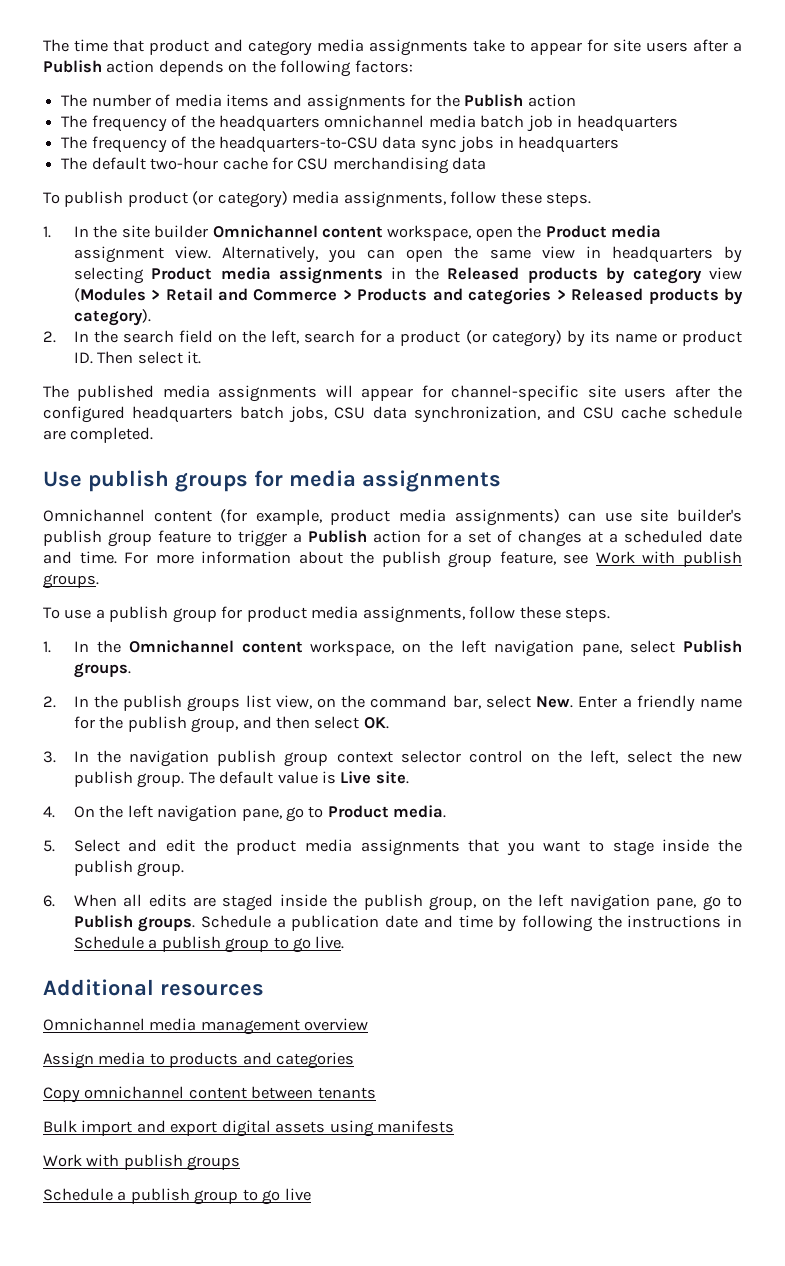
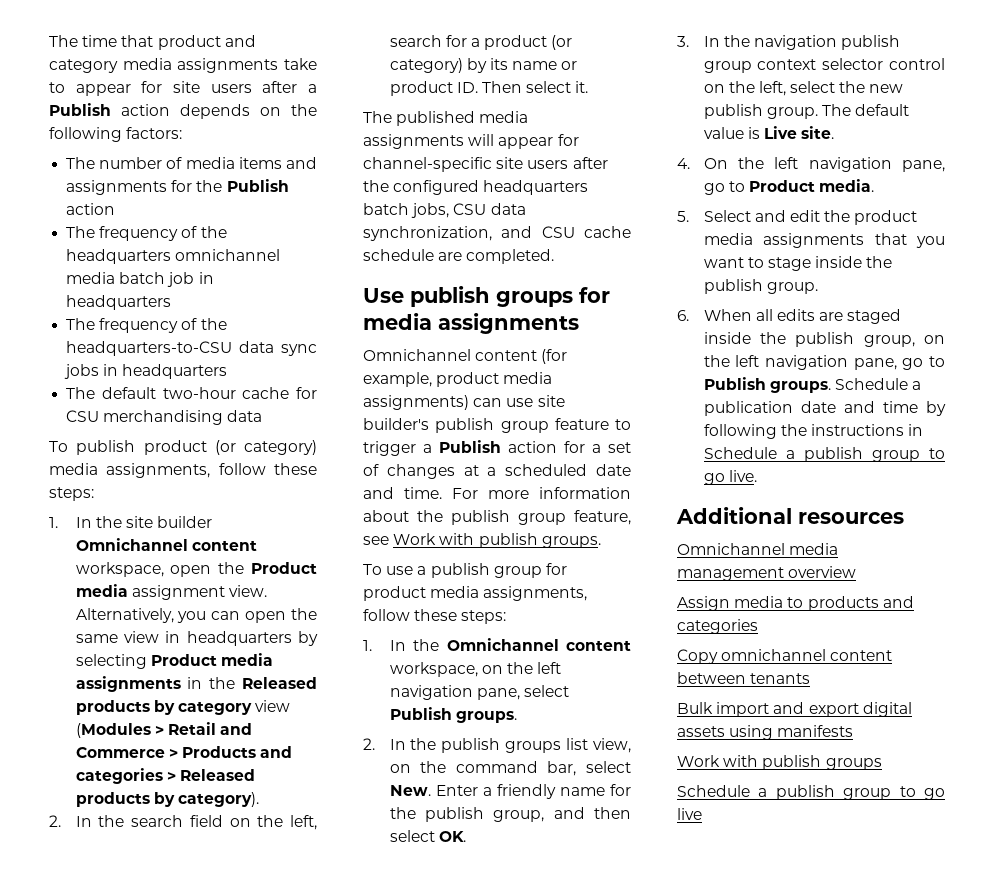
- To publish product (or category) media assignments, follow these steps.
+ To publish product (or category) media assignments, follow these steps:
- To use a publish group for product media assignments, follow these steps.
+ To use a publish group for product media assignments, follow these steps:

